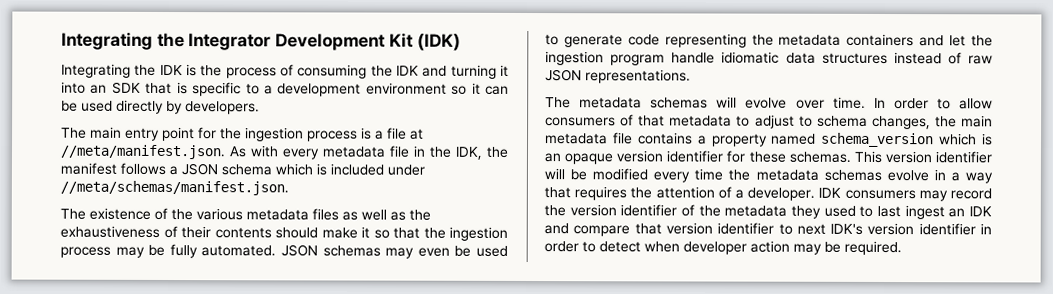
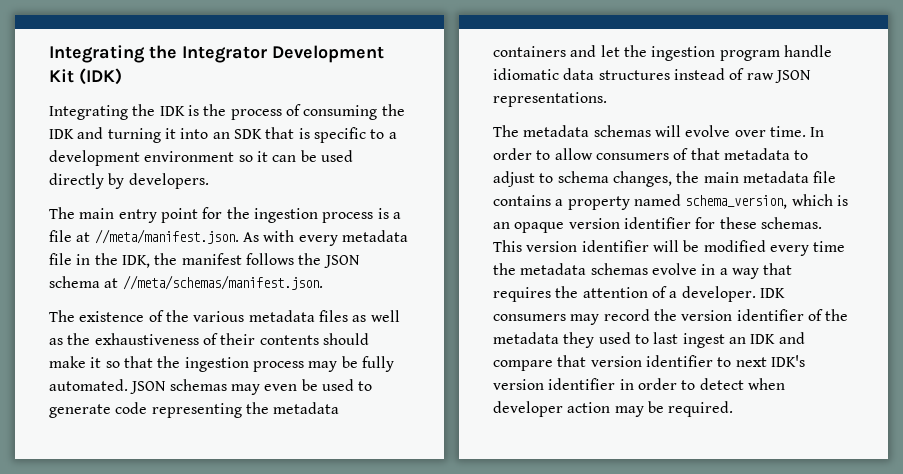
- The main entry point for the ingestion process is a file at //meta/manifest.json. As with every metadata file in the IDK, the manifest follows a JSON schema which is included under //meta/schemas/manifest.json.
+ The main entry point for the ingestion process is a file at //meta/manifest.json. As with every metadata file in the IDK, the manifest follows the JSON schema at //meta/schemas/manifest.json.
- In order to allow consumers of that metadata to adjust to schema changes, the main metadata file contains a property named schema_version which is an opaque version identifier for these schemas.
+ In order to allow consumers of that metadata to adjust to schema changes, the main metadata file contains a property named schema_version, which is an opaque version identifier for these schemas.

